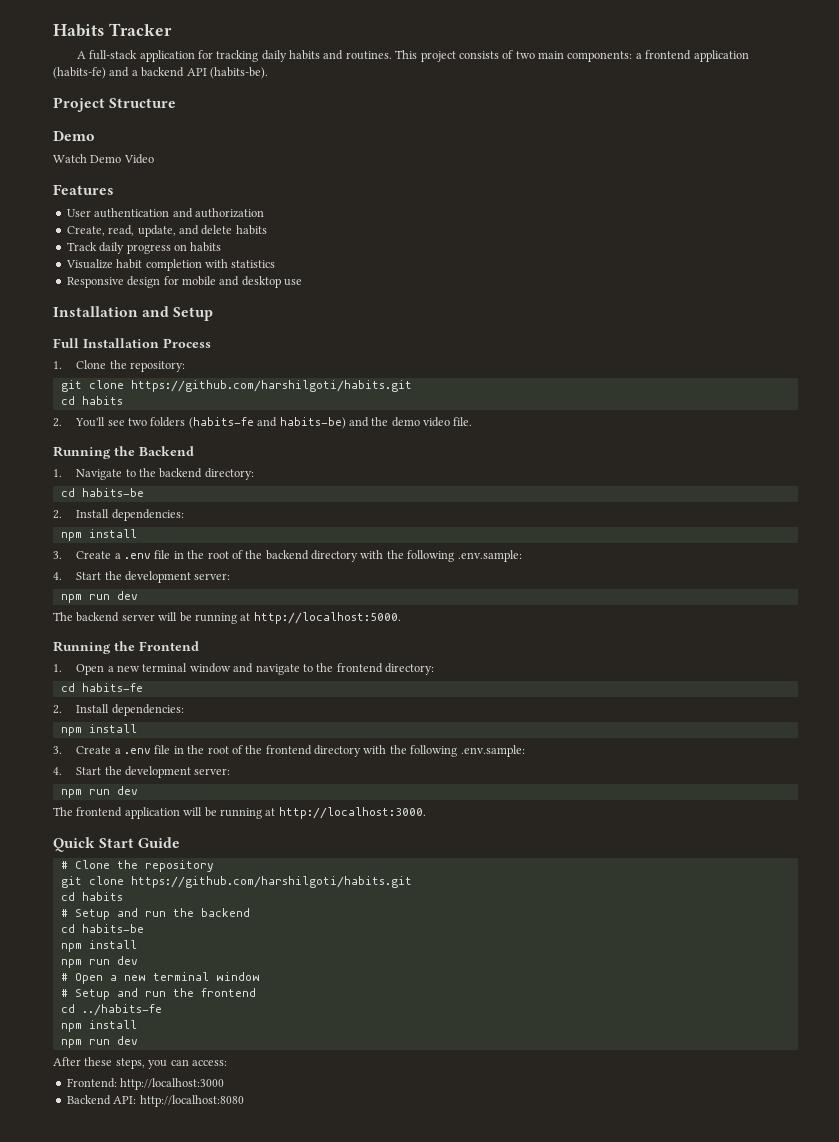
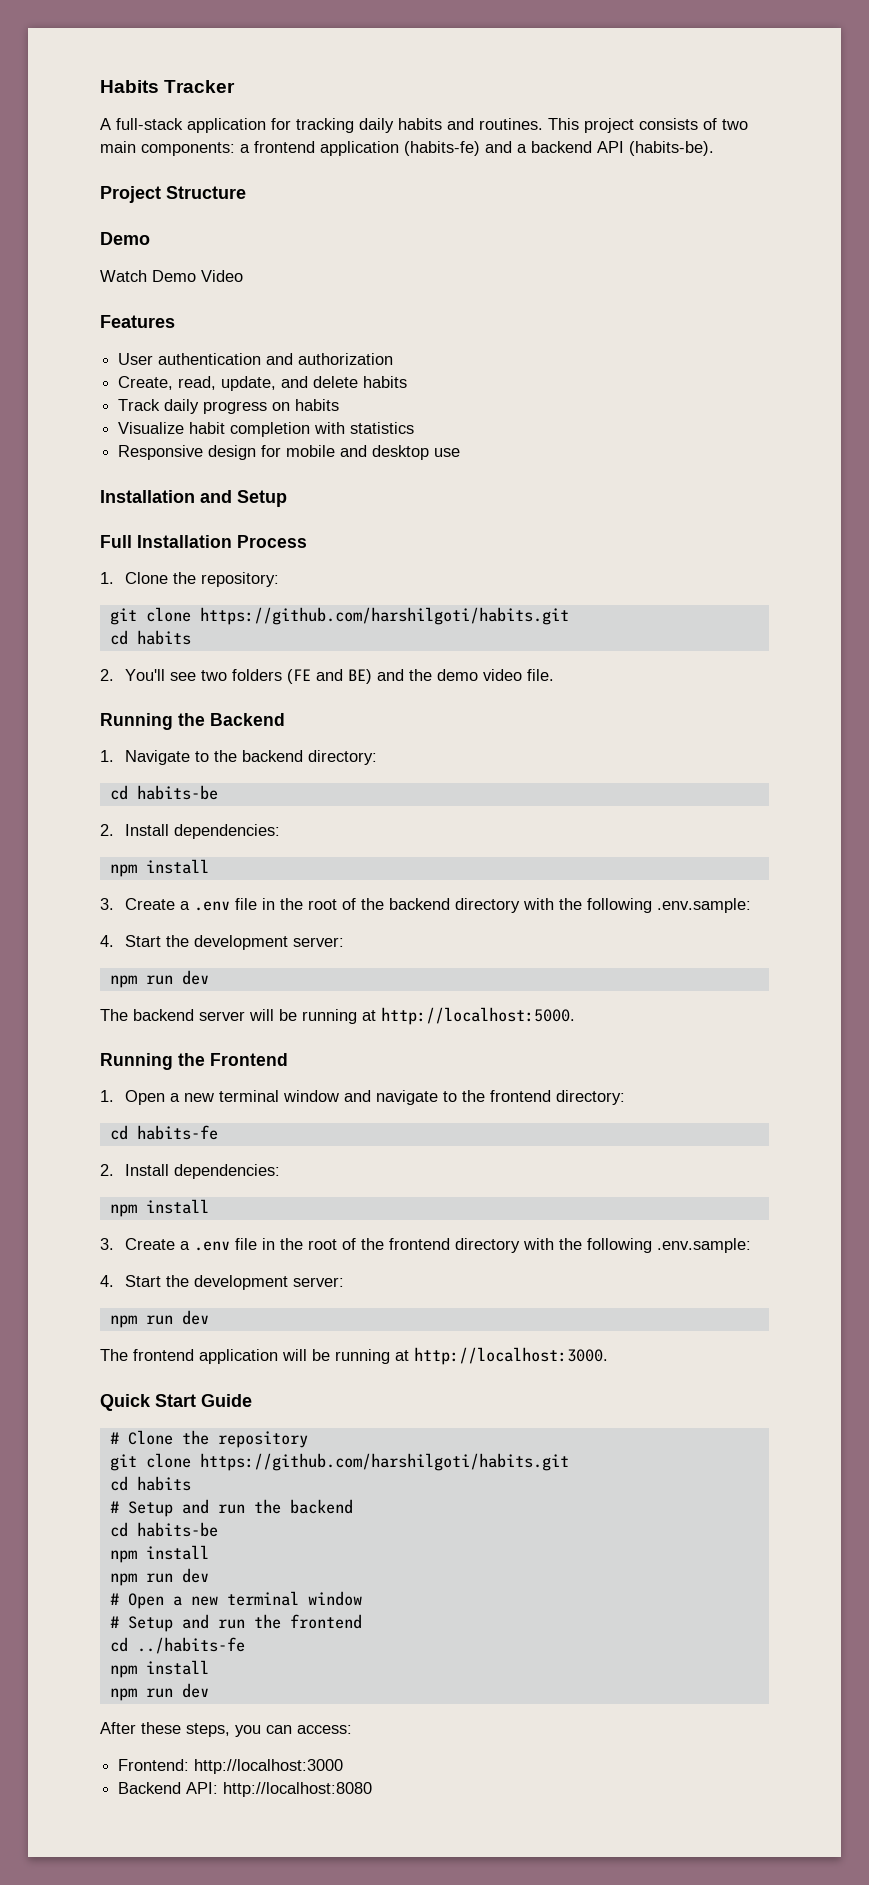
- 2. You'll see two folders (habits-fe and habits-be) and the demo video file.
+ 2. You'll see two folders (FE and BE) and the demo video file.

